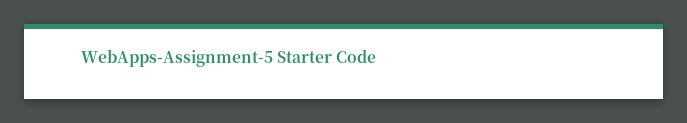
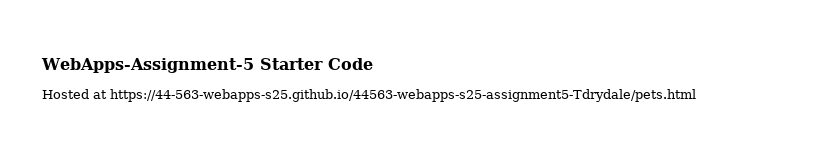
+ Hosted at https://44-563-webapps-s25.github.io/44563-webapps-s25-assignment5-Tdrydale/pets.html

